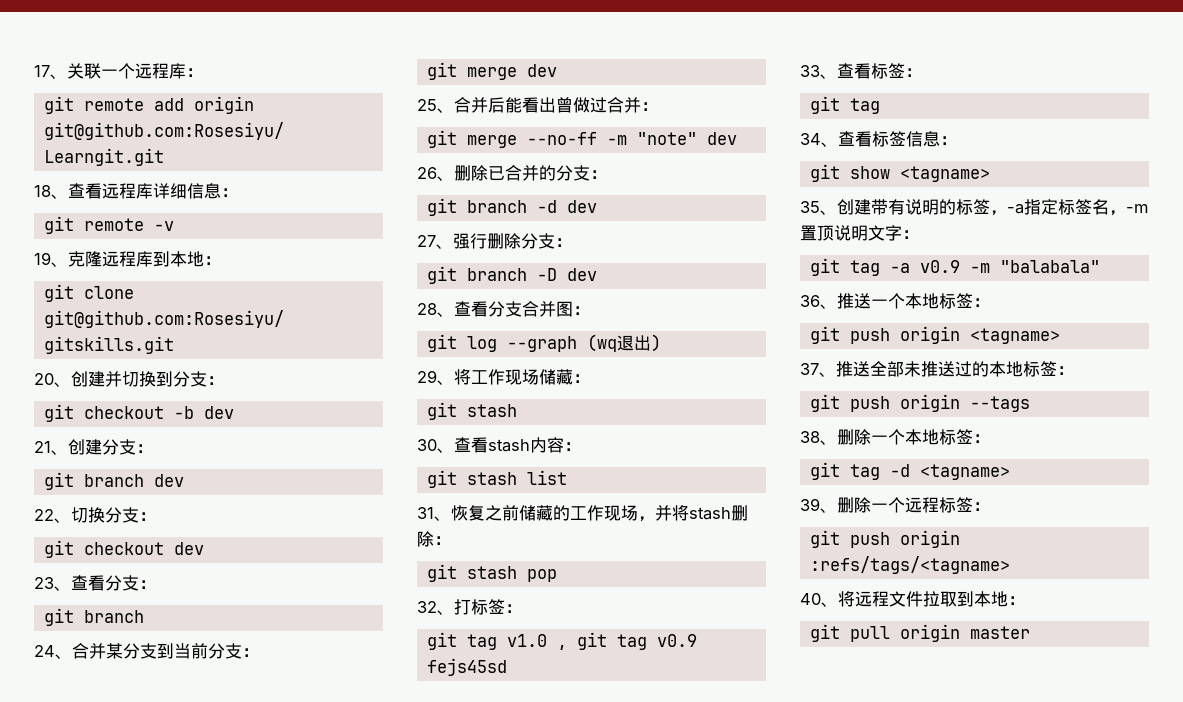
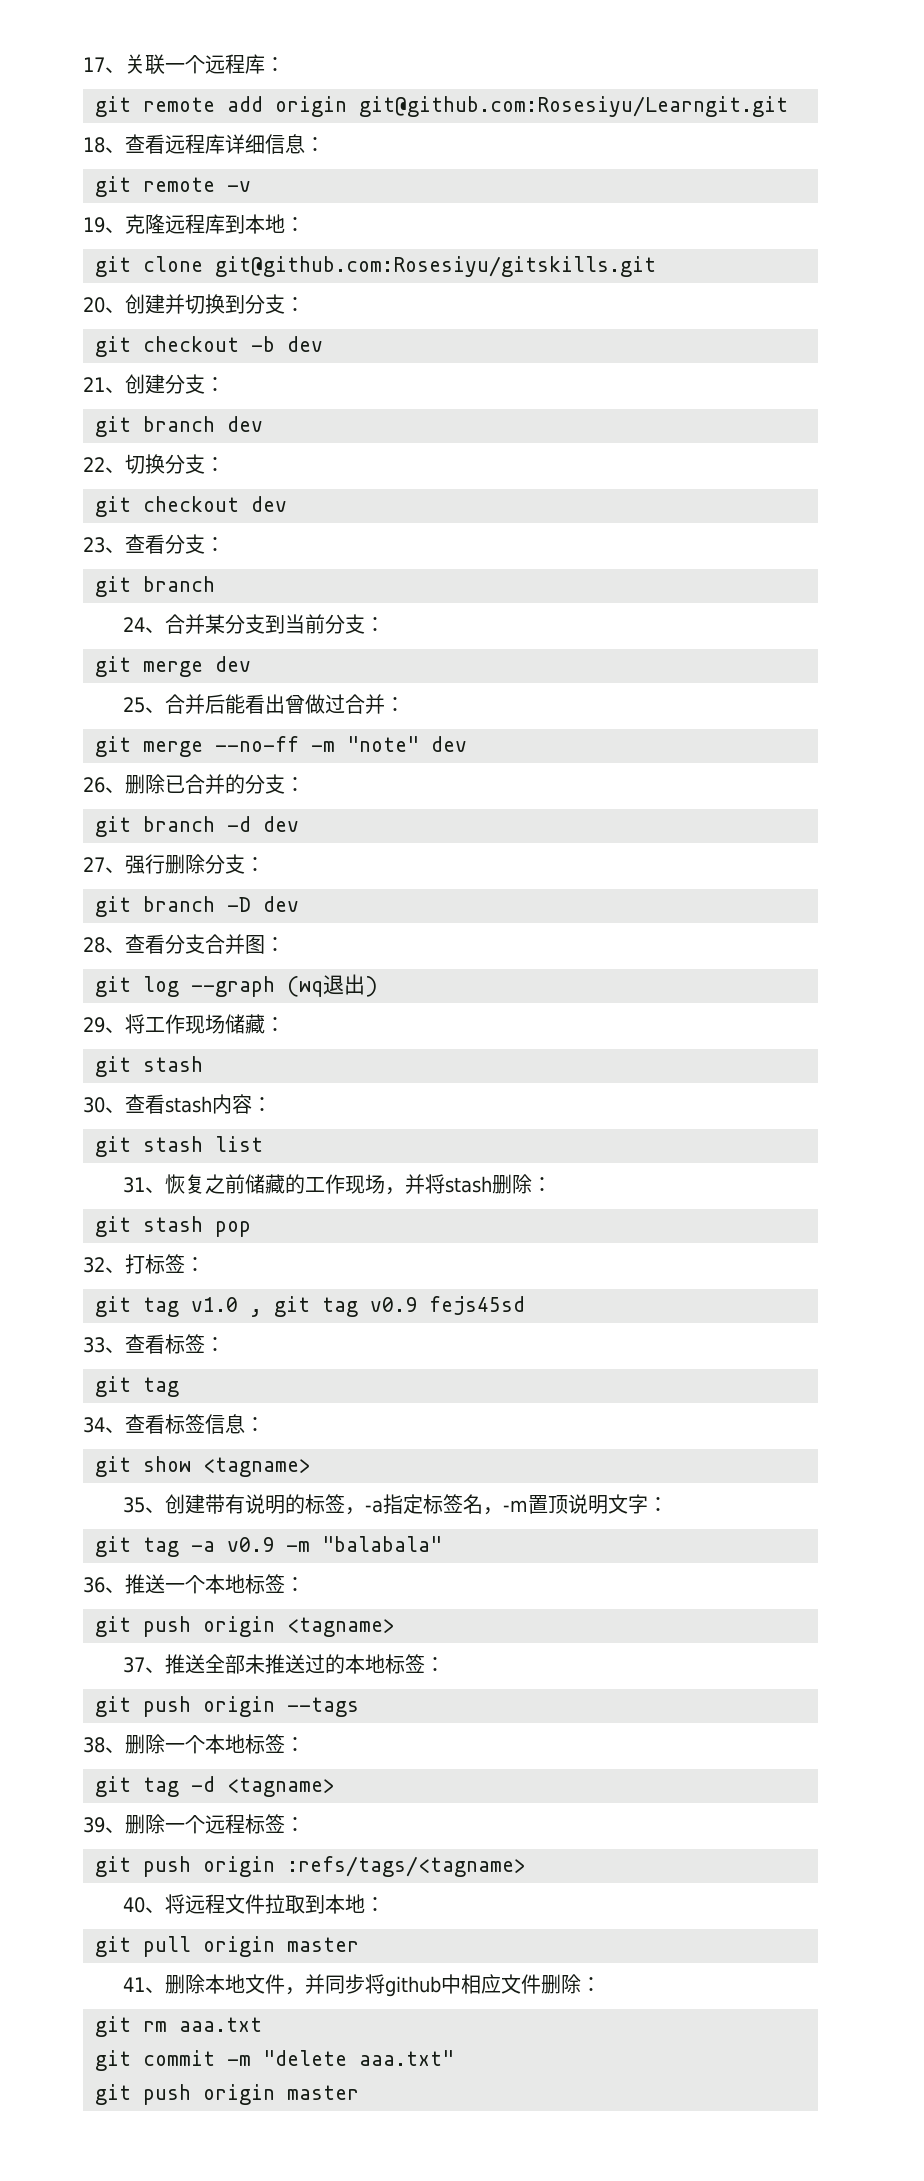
+ 41、删除本地文件，并同步将github中相应文件删除：
+ git rm aaa.txt
+ git commit -m "delete aaa.txt"
+ git push origin master

